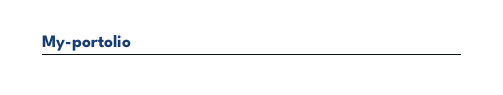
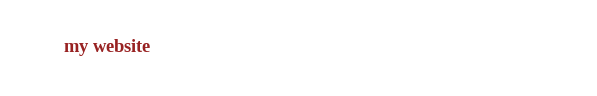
- My-portolio
+ my website

